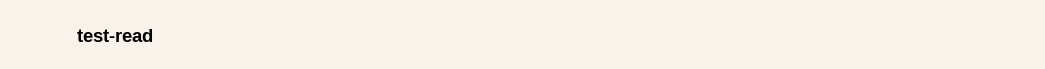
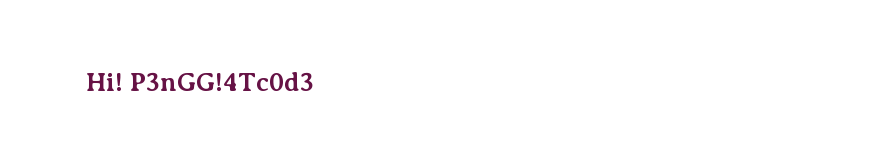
- test-read
+ Hi! P3nGG!4Tc0d3

